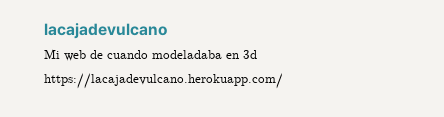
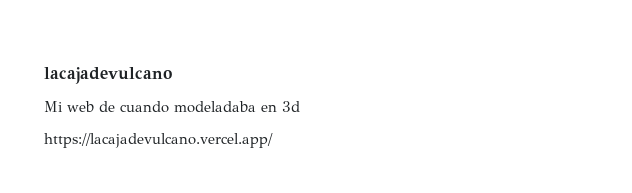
- https://lacajadevulcano.herokuapp.com/
+ https://lacajadevulcano.vercel.app/

